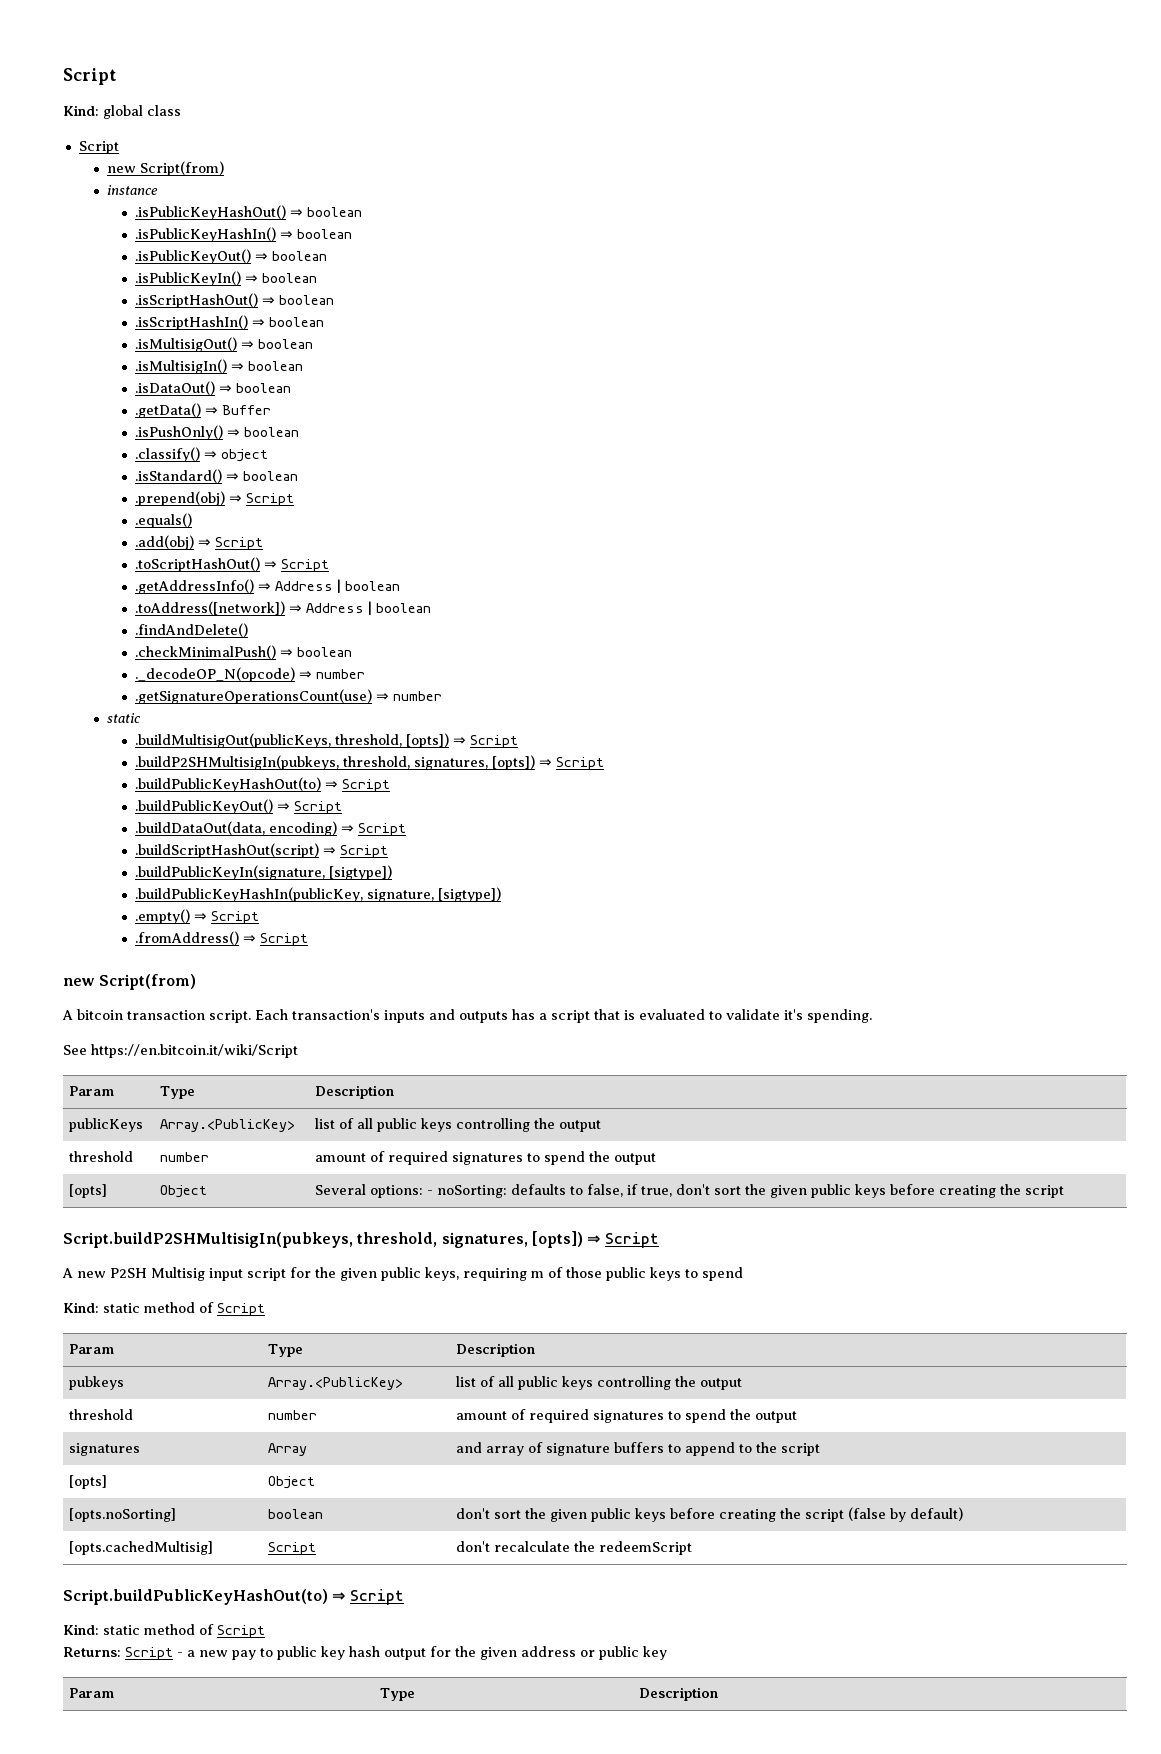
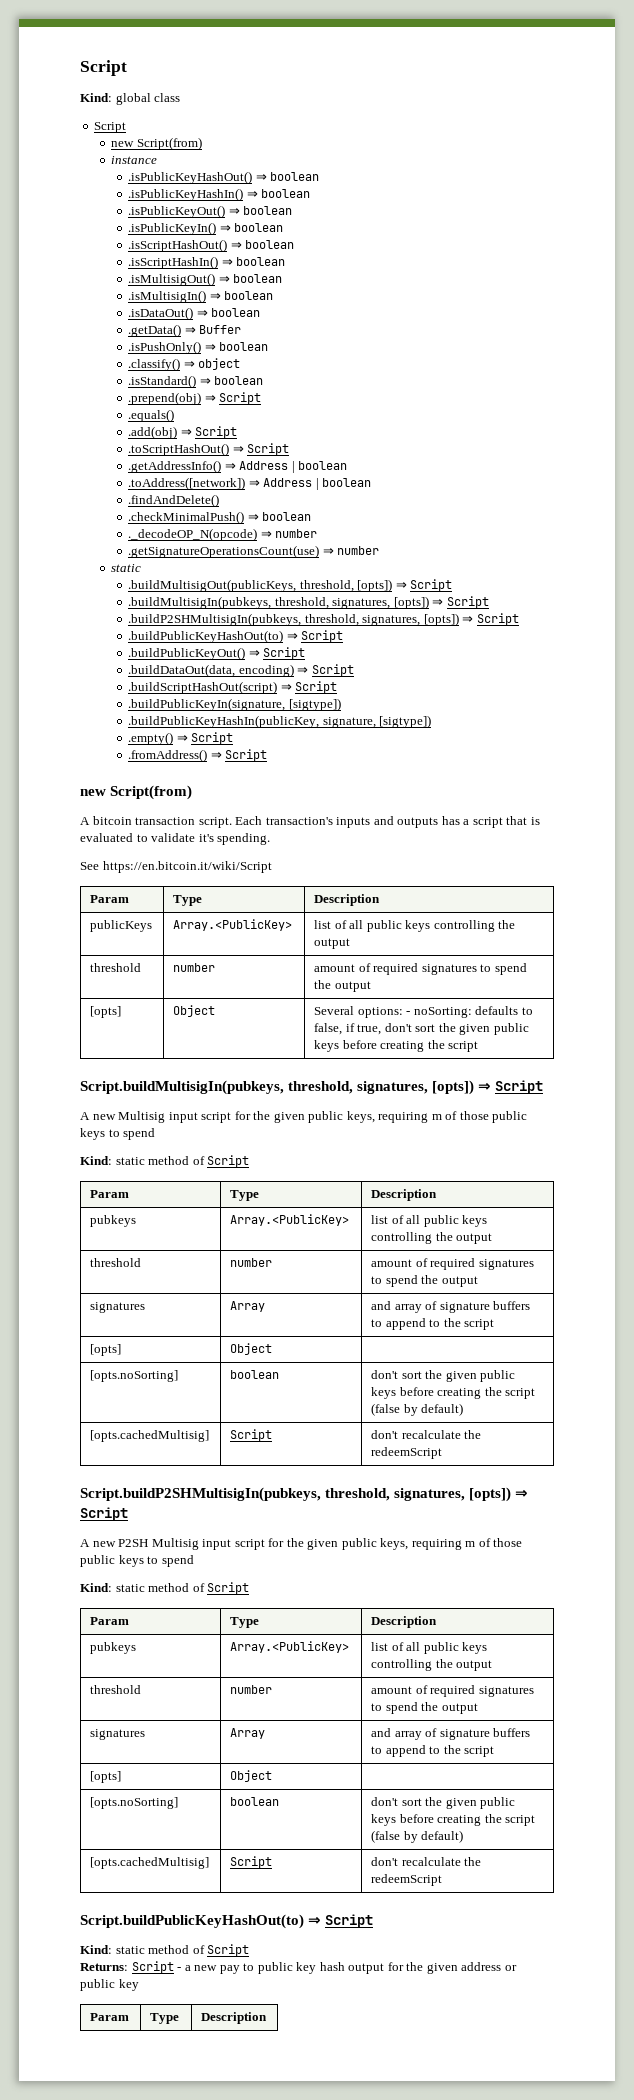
+ .buildMultisigIn(pubkeys, threshold, signatures, [opts]) ⇒ Script
+ Script.buildMultisigIn(pubkeys, threshold, signatures, [opts]) ⇒ Script
+ A new Multisig input script for the given public keys, requiring m of those public keys to spend
+ Kind: static method of Script
+ Param | Type | Description
+ pubkeys | Array.<PublicKey> | list of all public keys controlling the output
+ threshold | number | amount of required signatures to spend the output
+ signatures | Array | and array of signature buffers to append to the script
+ [opts] | Object |
+ [opts.noSorting] | boolean | don't sort the given public keys before creating the script (false by default)
+ [opts.cachedMultisig] | Script | don't recalculate the redeemScript

